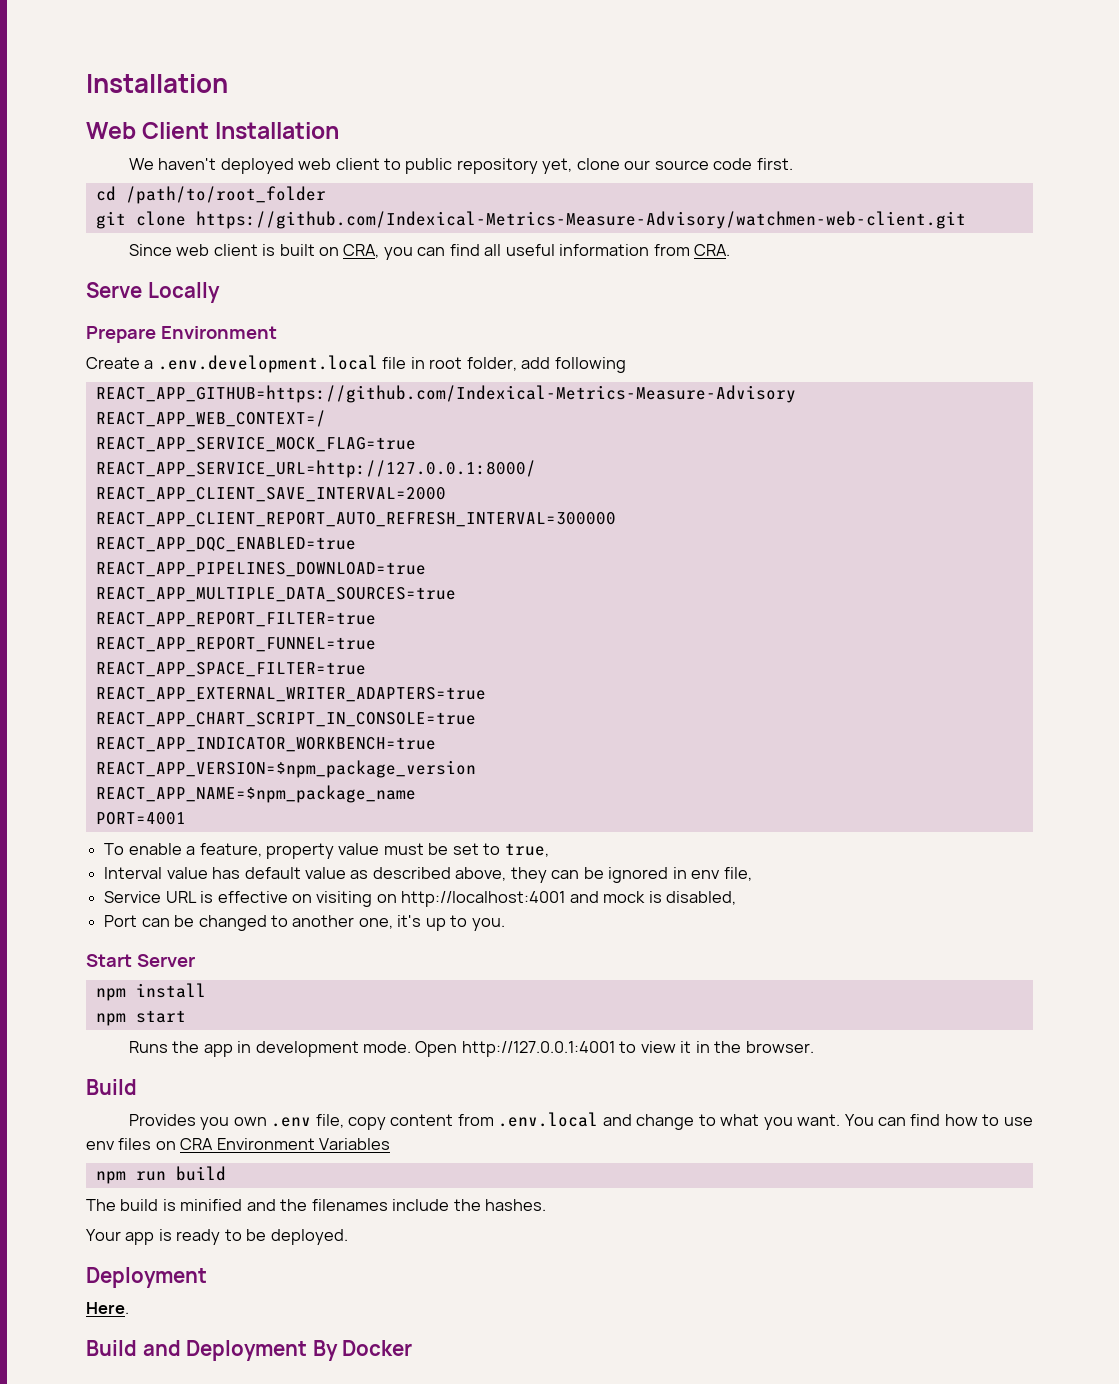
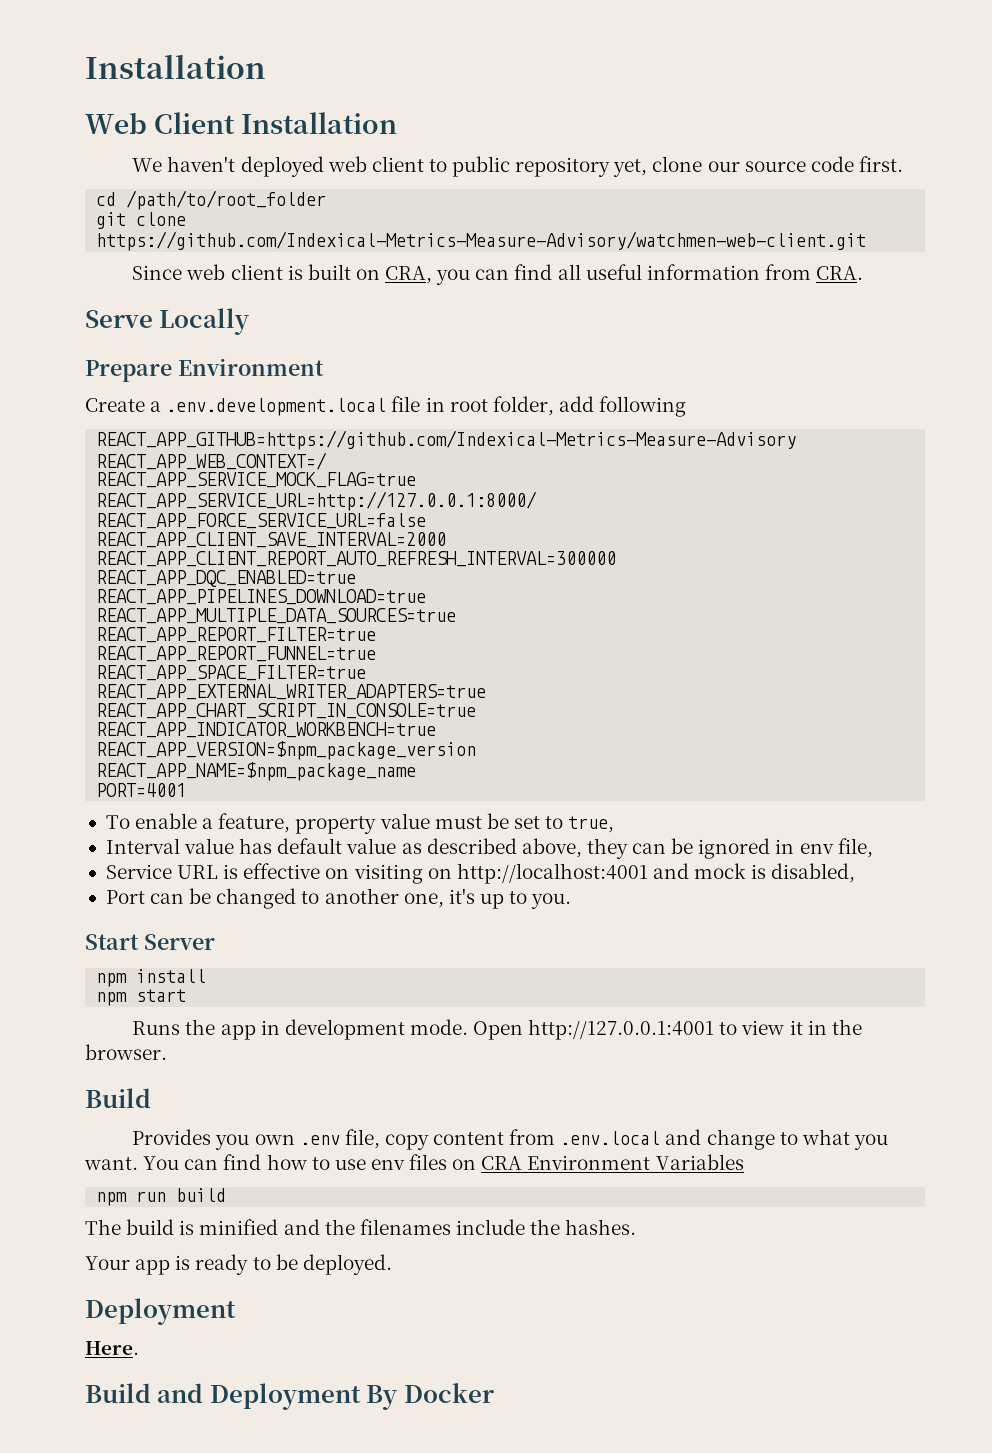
+ REACT_APP_FORCE_SERVICE_URL=false

